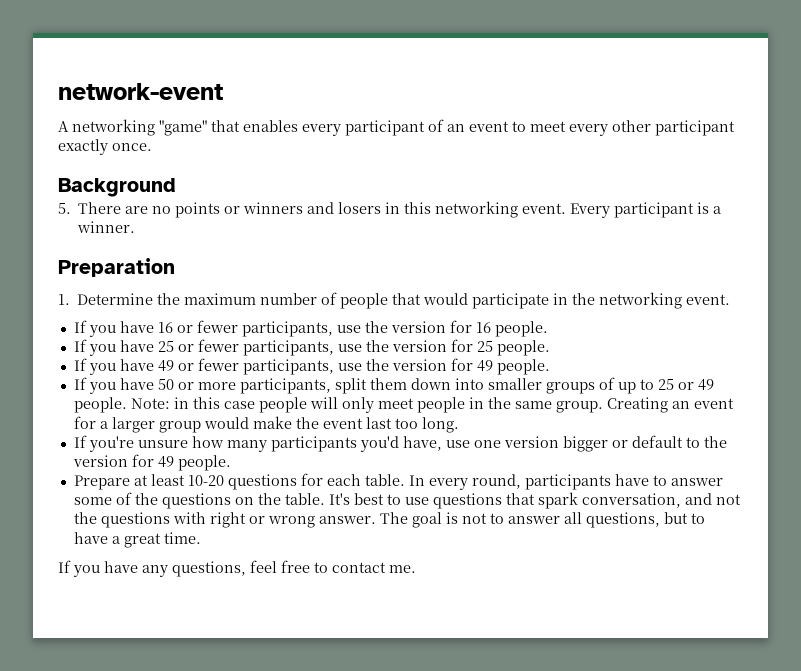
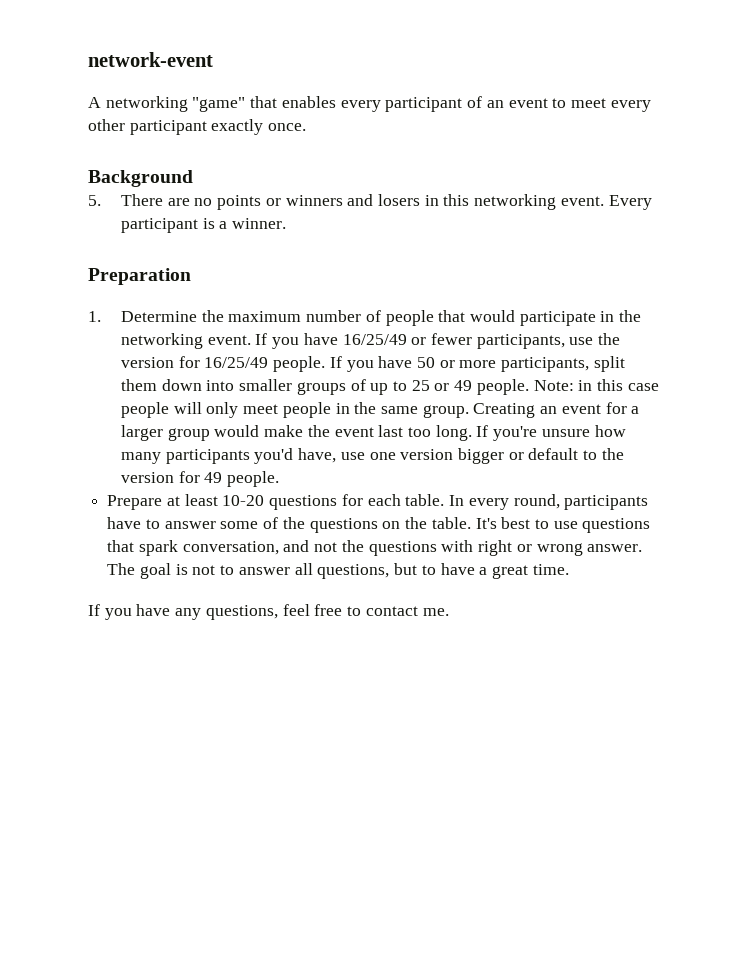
- 1. Determine the maximum number of people that would participate in the networking event.
- If you have 16 or fewer participants, use the version for 16 people.
- If you have 25 or fewer participants, use the version for 25 people.
- If you have 49 or fewer participants, use the version for 49 people.
- If you have 50 or more participants, split them down into smaller groups of up to 25 or 49 people.
+ 1. Determine the maximum number of people that would participate in the networking event. If you have 16/25/49 or fewer participants, use the version for 16/25/49 people. If you have 50 or more participants, split them down into smaller groups of up to 25 or 49 people.
- Creating an event for a larger group would make the event last too long.
- If you're unsure how many participants you'd have, use one version bigger or default to the version for 49 people.
+ Creating an event for a larger group would make the event last too long. If you're unsure how many participants you'd have, use one version bigger or default to the version for 49 people.

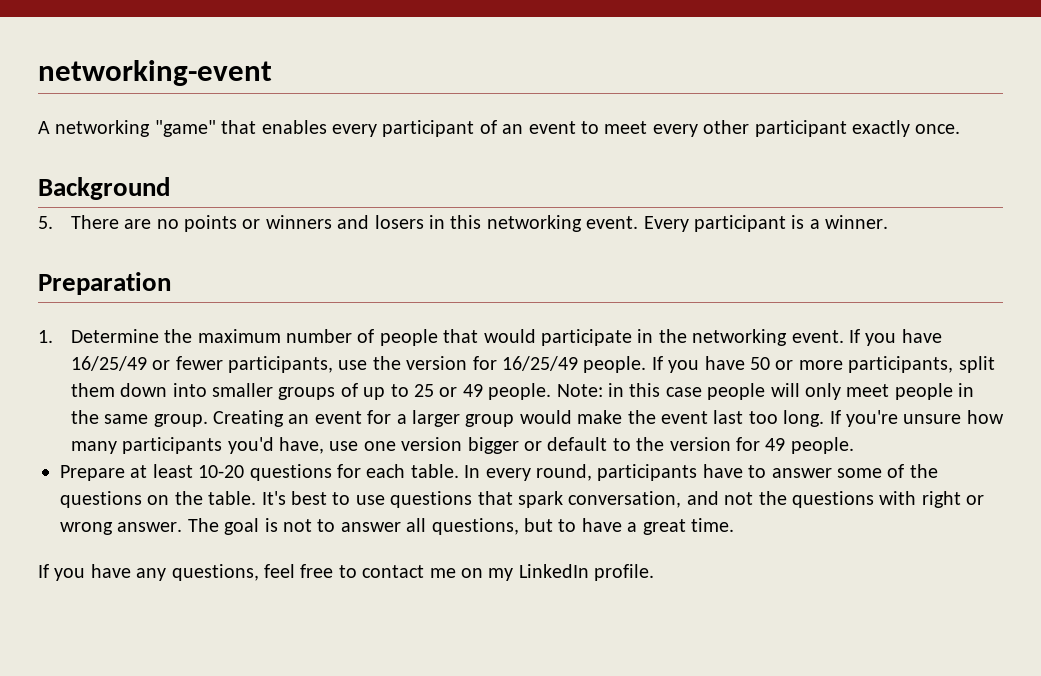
- network-event
+ networking-event
- If you have any questions, feel free to contact me.
+ If you have any questions, feel free to contact me on my LinkedIn profile.

